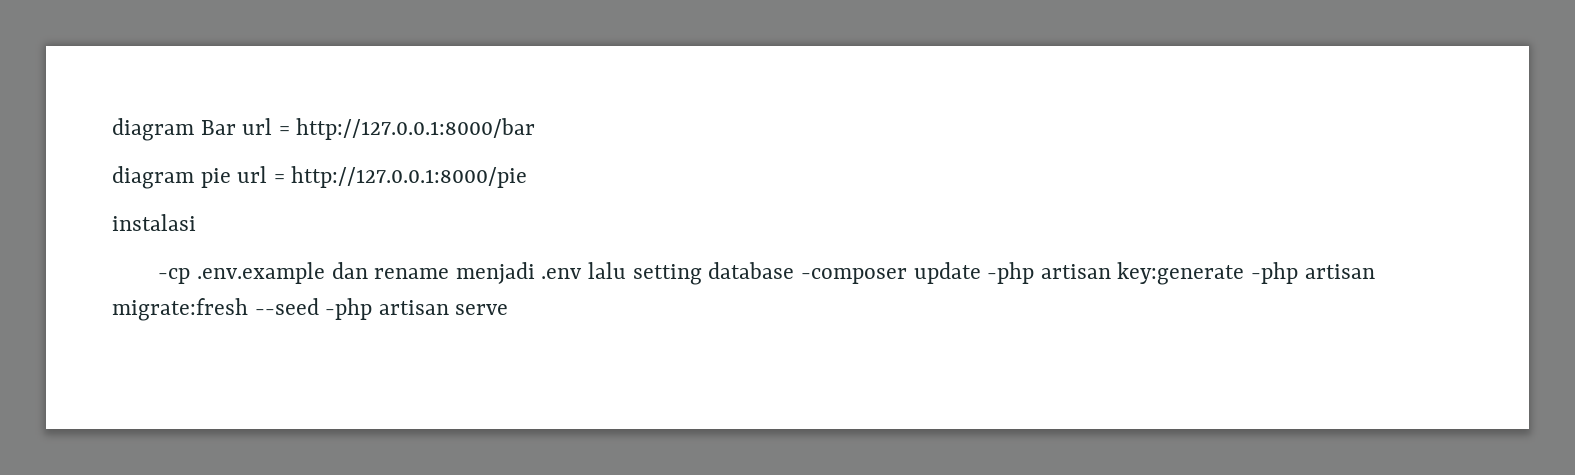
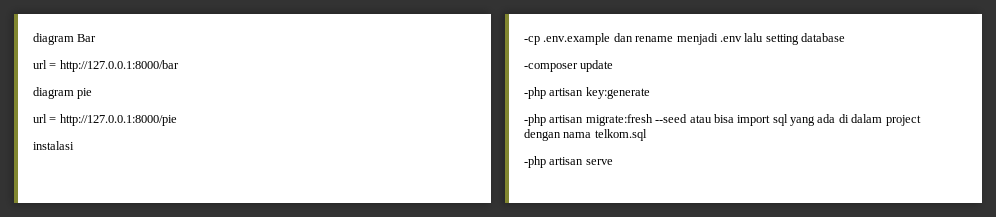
- diagram Bar url = http://127.0.0.1:8000/bar
+ diagram Bar
+ url = http://127.0.0.1:8000/bar
- diagram pie url = http://127.0.0.1:8000/pie
+ diagram pie
+ url = http://127.0.0.1:8000/pie
- -cp .env.example dan rename menjadi .env lalu setting database -composer update -php artisan key:generate -php artisan migrate:fresh --seed -php artisan serve
+ -cp .env.example dan rename menjadi .env lalu setting database
+ -composer update
+ -php artisan key:generate
+ -php artisan migrate:fresh --seed atau bisa import sql yang ada di dalam project dengan nama telkom.sql
+ -php artisan serve

